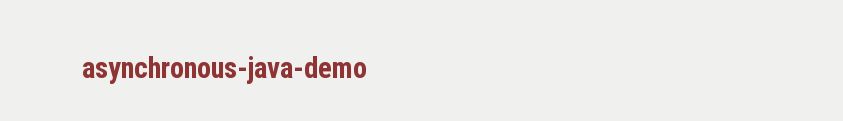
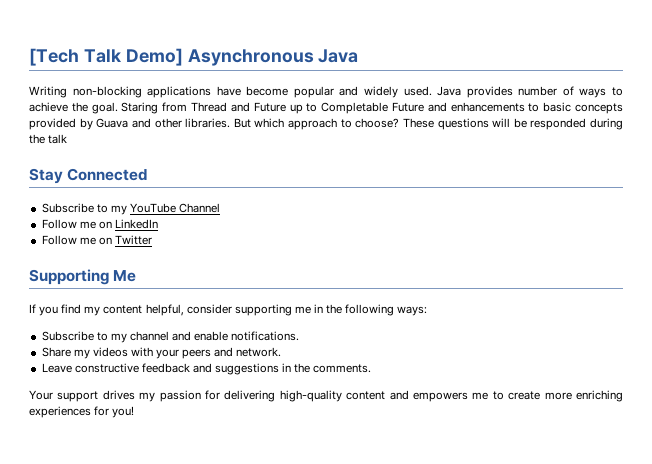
- asynchronous-java-demo
+ [Tech Talk Demo] Asynchronous Java
+ Writing non-blocking applications have become popular and widely used. Java provides number of ways to achieve the goal. Staring from Thread and Future up to Completable Future and enhancements to basic concepts provided by Guava and other libraries. But which approach to choose? These questions will be responded during the talk
+ Stay Connected
+ Subscribe to my YouTube Channel
+ Follow me on LinkedIn
+ Follow me on Twitter
+ Supporting Me
+ If you find my content helpful, consider supporting me in the following ways:
+ Subscribe to my channel and enable notifications.
+ Share my videos with your peers and network.
+ Leave constructive feedback and suggestions in the comments.
+ Your support drives my passion for delivering high-quality content and empowers me to create more enriching experiences for you!

